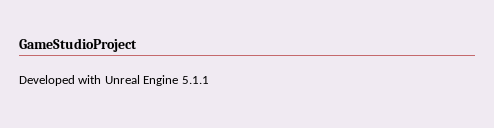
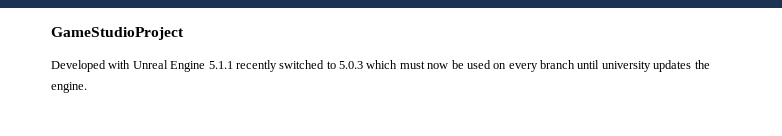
- Developed with Unreal Engine 5.1.1
+ Developed with Unreal Engine 5.1.1 recently switched to 5.0.3 which must now be used on every branch until university updates the engine.

